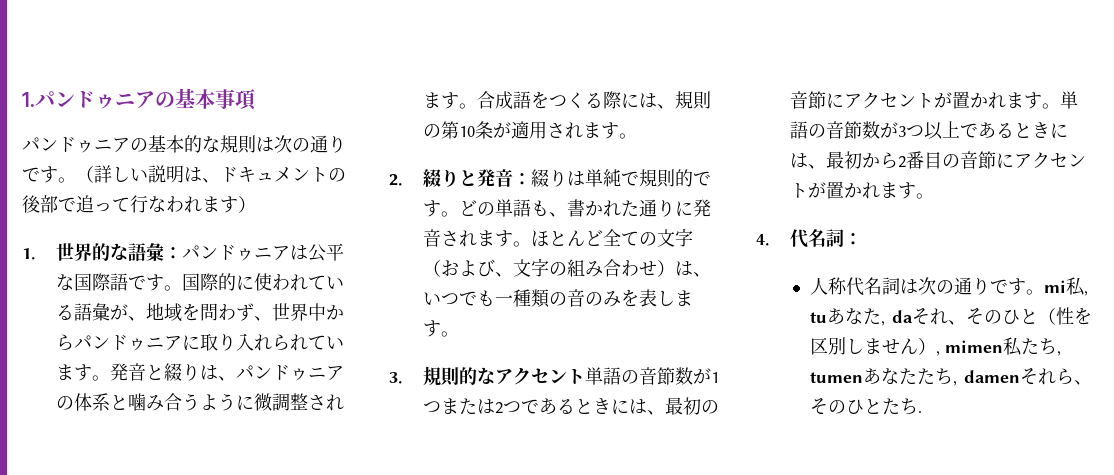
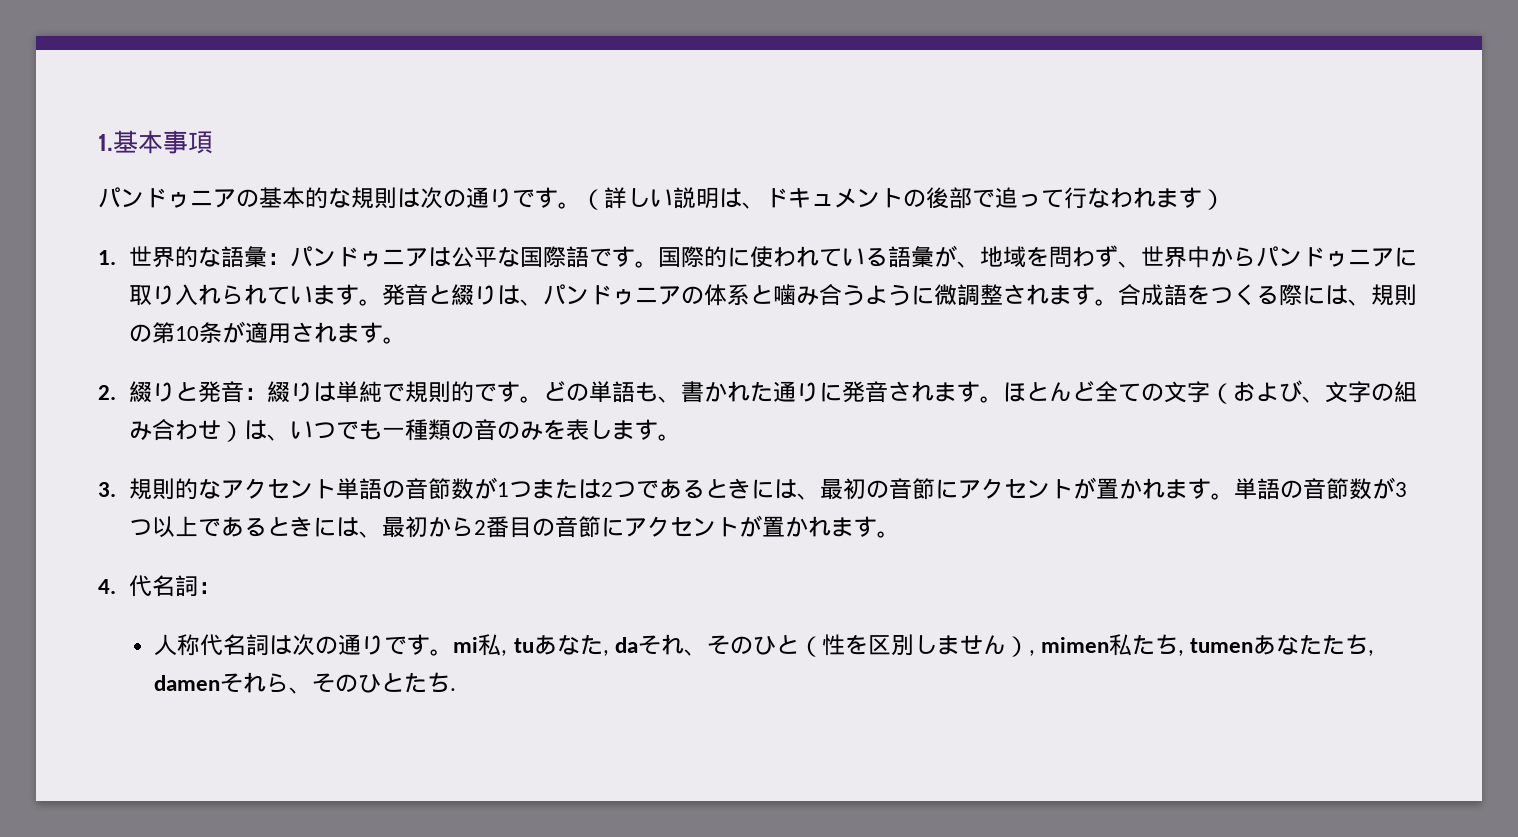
- 1.パンドゥニアの基本事項
+ 1.基本事項

